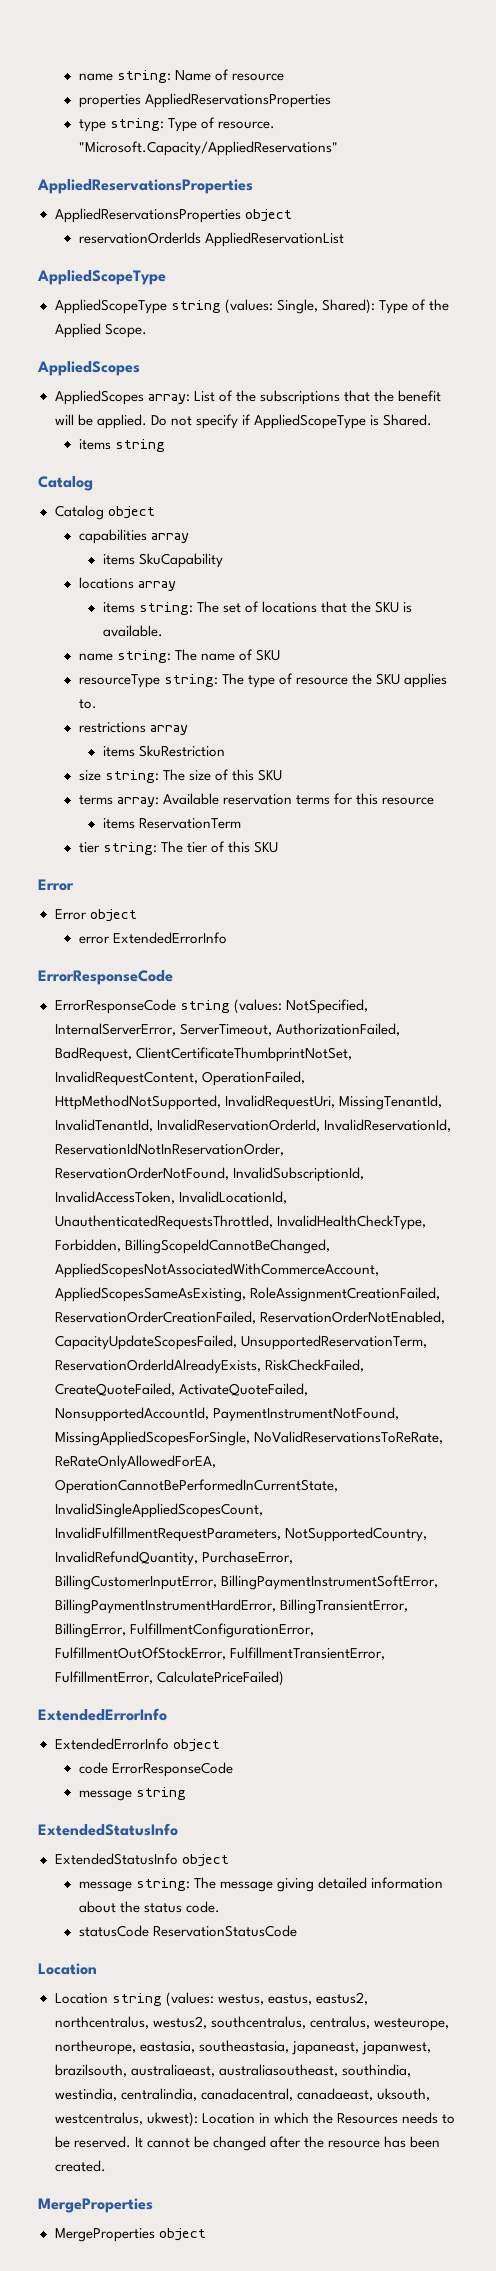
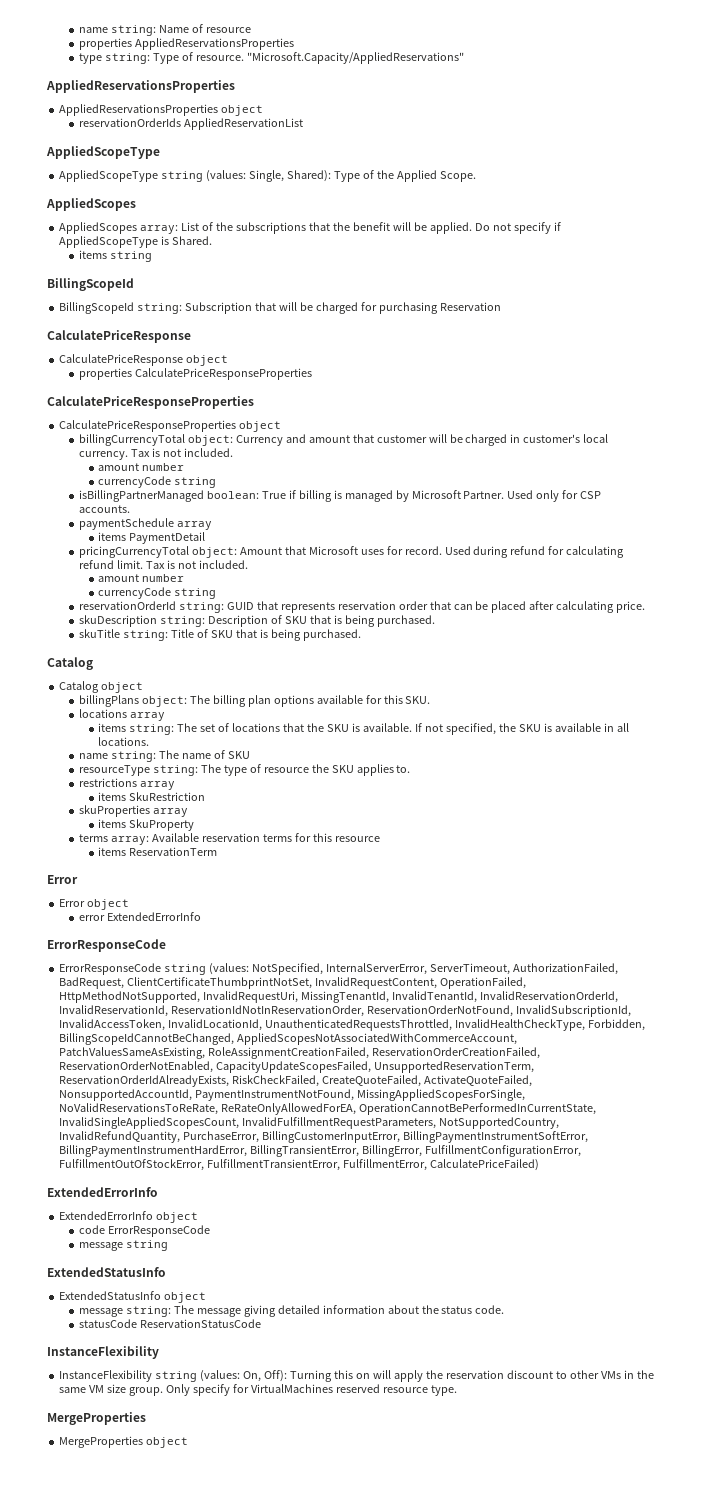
  items string
+ BillingScopeId
+ BillingScopeId string: Subscription that will be charged for purchasing Reservation
+ CalculatePriceResponse
+ CalculatePriceResponse object
+ properties CalculatePriceResponseProperties
+ CalculatePriceResponseProperties
+ CalculatePriceResponseProperties object
+ billingCurrencyTotal object: Currency and amount that customer will be charged in customer's local currency. Tax is not included.
+ amount number
+ currencyCode string
+ isBillingPartnerManaged boolean: True if billing is managed by Microsoft Partner. Used only for CSP accounts.
+ paymentSchedule array
+ items PaymentDetail
+ pricingCurrencyTotal object: Amount that Microsoft uses for record. Used during refund for calculating refund limit. Tax is not included.
+ amount number
+ currencyCode string
+ reservationOrderId string: GUID that represents reservation order that can be placed after calculating price.
+ skuDescription string: Description of SKU that is being purchased.
+ skuTitle string: Title of SKU that is being purchased.
  Catalog
  Catalog object
- capabilities array
- items SkuCapability
+ billingPlans object: The billing plan options available for this SKU.
+ If not specified, the SKU is available in all locations.
- size string: The size of this SKU
+ skuProperties array
+ items SkuProperty
- tier string: The tier of this SKU
- ErrorResponseCode string (values: NotSpecified, InternalServerError, ServerTimeout, AuthorizationFailed, BadRequest, ClientCertificateThumbprintNotSet, InvalidRequestContent, OperationFailed, HttpMethodNotSupported, InvalidRequestUri, MissingTenantId, InvalidTenantId, InvalidReservationOrderId, InvalidReservationId, ReservationIdNotInReservationOrder, ReservationOrderNotFound, InvalidSubscriptionId, InvalidAccessToken, InvalidLocationId, UnauthenticatedRequestsThrottled, InvalidHealthCheckType, Forbidden, BillingScopeIdCannotBeChanged, AppliedScopesNotAssociatedWithCommerceAccount, AppliedScopesSameAsExisting, RoleAssignmentCreationFailed, ReservationOrderCreationFailed, ReservationOrderNotEnabled, CapacityUpdateScopesFailed, UnsupportedReservationTerm, ReservationOrderIdAlreadyExists, RiskCheckFailed, CreateQuoteFailed, ActivateQuoteFailed, NonsupportedAccountId, PaymentInstrumentNotFound, MissingAppliedScopesForSingle, NoValidReservationsToReRate, ReRateOnlyAllowedForEA, OperationCannotBePerformedInCurrentState, InvalidSingleAppliedScopesCount, InvalidFulfillmentRequestParameters, NotSupportedCountry, InvalidRefundQuantity, PurchaseError, BillingCustomerInputError, BillingPaymentInstrumentSoftError, BillingPaymentInstrumentHardError, BillingTransientError, BillingError, FulfillmentConfigurationError, FulfillmentOutOfStockError, FulfillmentTransientError, FulfillmentError, CalculatePriceFailed)
+ ErrorResponseCode string (values: NotSpecified, InternalServerError, ServerTimeout, AuthorizationFailed, BadRequest, ClientCertificateThumbprintNotSet, InvalidRequestContent, OperationFailed, HttpMethodNotSupported, InvalidRequestUri, MissingTenantId, InvalidTenantId, InvalidReservationOrderId, InvalidReservationId, ReservationIdNotInReservationOrder, ReservationOrderNotFound, InvalidSubscriptionId, InvalidAccessToken, InvalidLocationId, UnauthenticatedRequestsThrottled, InvalidHealthCheckType, Forbidden, BillingScopeIdCannotBeChanged, AppliedScopesNotAssociatedWithCommerceAccount, PatchValuesSameAsExisting, RoleAssignmentCreationFailed, ReservationOrderCreationFailed, ReservationOrderNotEnabled, CapacityUpdateScopesFailed, UnsupportedReservationTerm, ReservationOrderIdAlreadyExists, RiskCheckFailed, CreateQuoteFailed, ActivateQuoteFailed, NonsupportedAccountId, PaymentInstrumentNotFound, MissingAppliedScopesForSingle, NoValidReservationsToReRate, ReRateOnlyAllowedForEA, OperationCannotBePerformedInCurrentState, InvalidSingleAppliedScopesCount, InvalidFulfillmentRequestParameters, NotSupportedCountry, InvalidRefundQuantity, PurchaseError, BillingCustomerInputError, BillingPaymentInstrumentSoftError, BillingPaymentInstrumentHardError, BillingTransientError, BillingError, FulfillmentConfigurationError, FulfillmentOutOfStockError, FulfillmentTransientError, FulfillmentError, CalculatePriceFailed)
  statusCode ReservationStatusCode
- Location
- Location string (values: westus, eastus, eastus2, northcentralus, westus2, southcentralus, centralus, westeurope, northeurope, eastasia, southeastasia, japaneast, japanwest, brazilsouth, australiaeast, australiasoutheast, southindia, westindia, centralindia, canadacentral, canadaeast, uksouth, westcentralus, ukwest): Location in which the Resources needs to be reserved. It cannot be changed after the resource has been created.
+ InstanceFlexibility
+ InstanceFlexibility string (values: On, Off): Turning this on will apply the reservation discount to other VMs in the same VM size group. Only specify for VirtualMachines reserved resource type.

